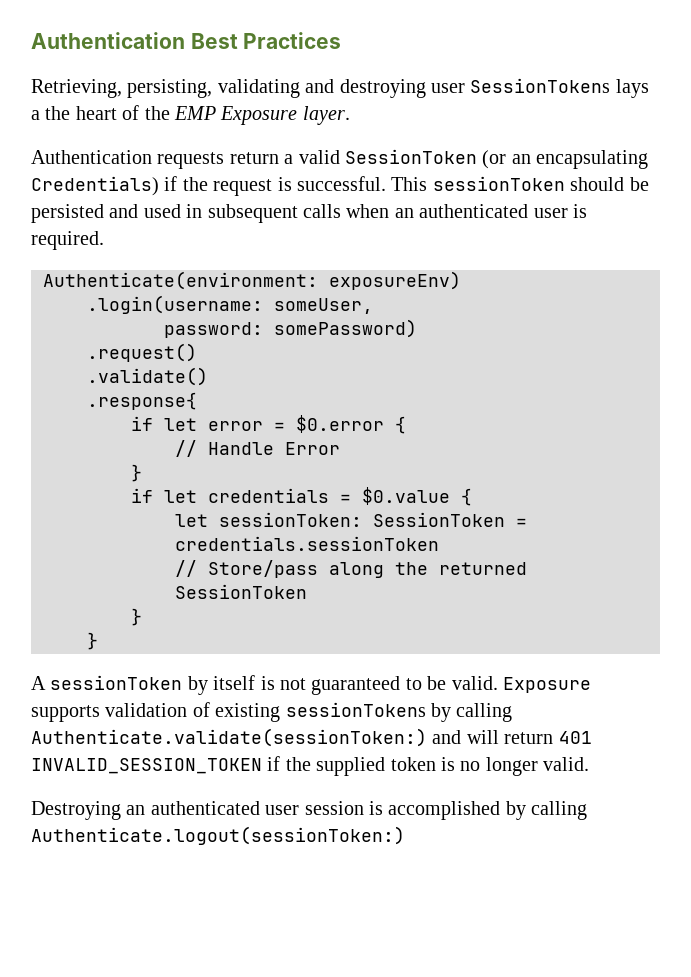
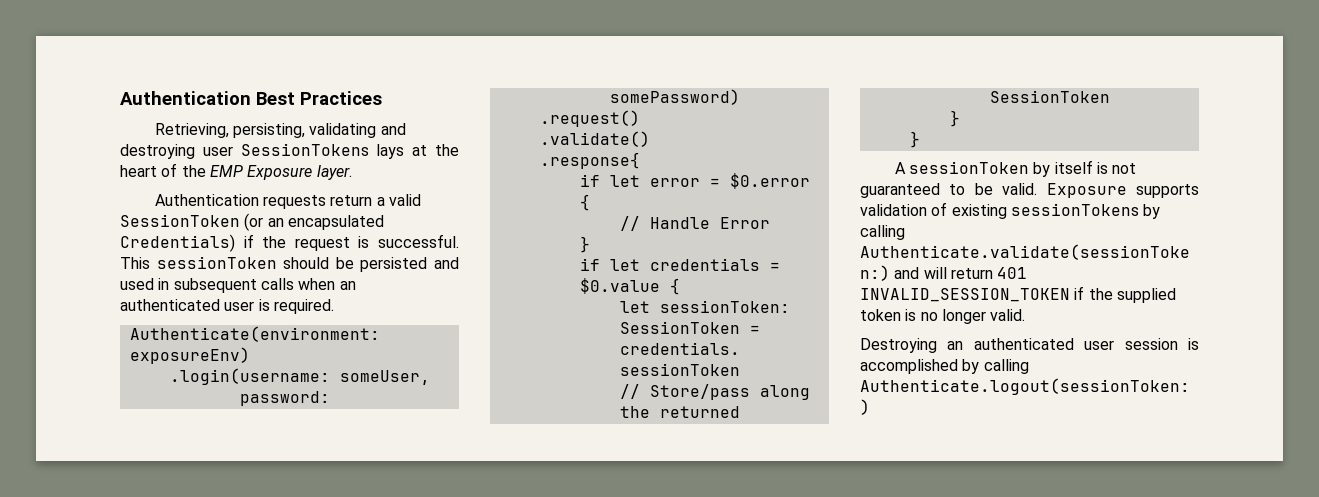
- Retrieving, persisting, validating and destroying user SessionTokens lays a the heart of the EMP Exposure layer.
+ Retrieving, persisting, validating and destroying user SessionTokens lays at the heart of the EMP Exposure layer.
- Authentication requests return a valid SessionToken (or an encapsulating Credentials) if the request is successful.
+ Authentication requests return a valid SessionToken (or an encapsulated Credentials) if the request is successful.

